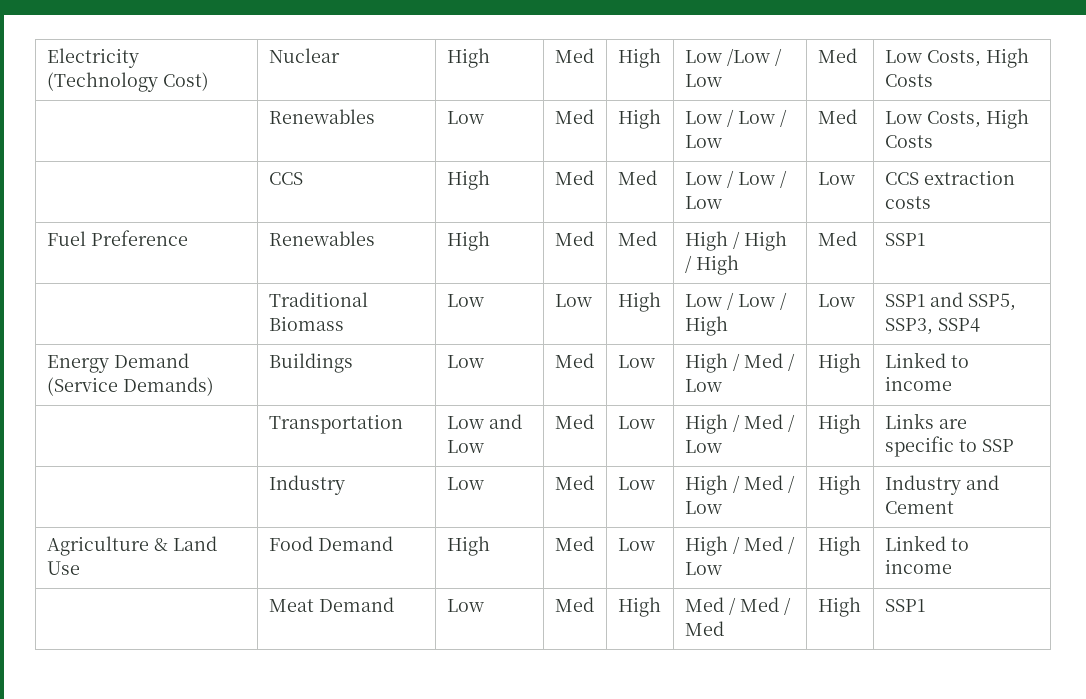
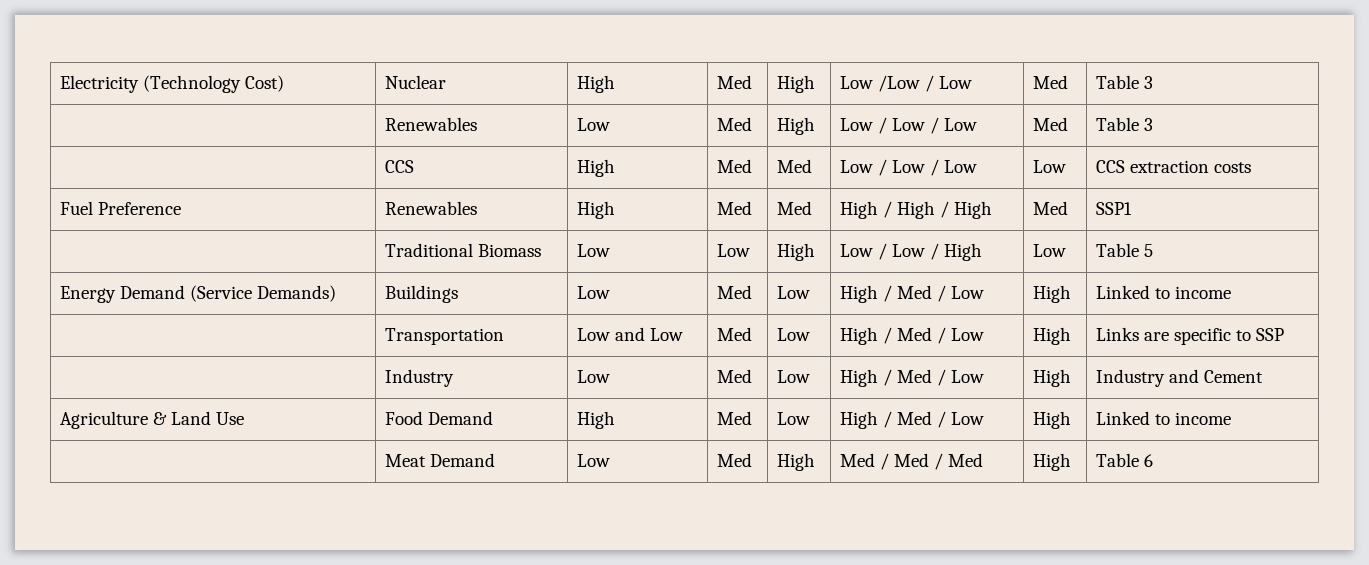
- Electricity (Technology Cost) | Nuclear | High | Med | High | Low /Low / Low | Med | Low Costs, High Costs
+ Electricity (Technology Cost) | Nuclear | High | Med | High | Low /Low / Low | Med | Table 3
- | Renewables | Low | Med | High | Low / Low / Low | Med | Low Costs, High Costs
+ | Renewables | Low | Med | High | Low / Low / Low | Med | Table 3
- | Traditional Biomass | Low | Low | High | Low / Low / High | Low | SSP1 and SSP5, SSP3, SSP4
+ | Traditional Biomass | Low | Low | High | Low / Low / High | Low | Table 5
- | Meat Demand | Low | Med | High | Med / Med / Med | High | SSP1
+ | Meat Demand | Low | Med | High | Med / Med / Med | High | Table 6

